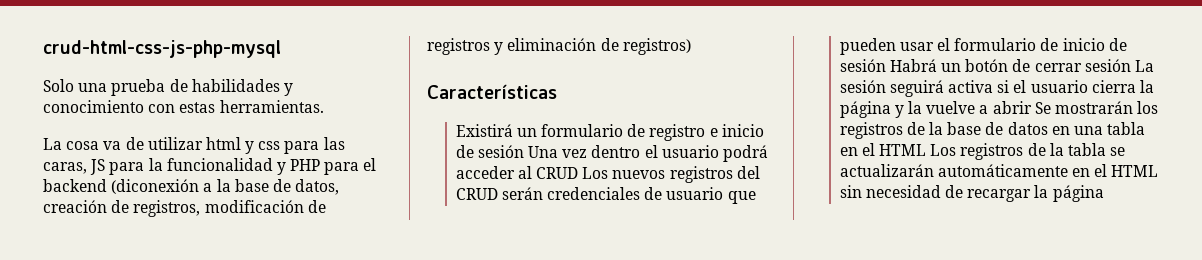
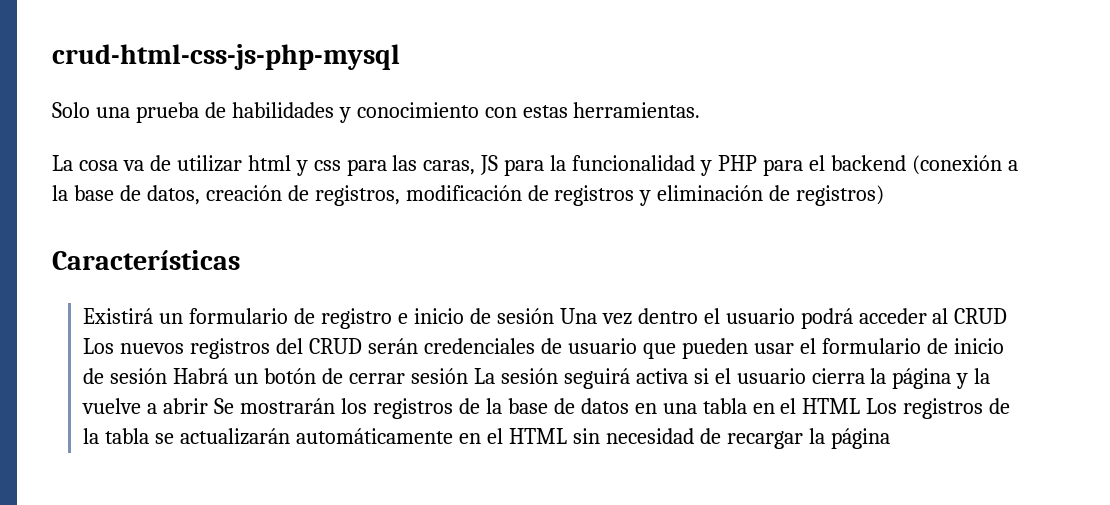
- La cosa va de utilizar html y css para las caras, JS para la funcionalidad y PHP para el backend (diconexión a la base de datos, creación de registros, modificación de registros y eliminación de registros)
+ La cosa va de utilizar html y css para las caras, JS para la funcionalidad y PHP para el backend (conexión a la base de datos, creación de registros, modificación de registros y eliminación de registros)

